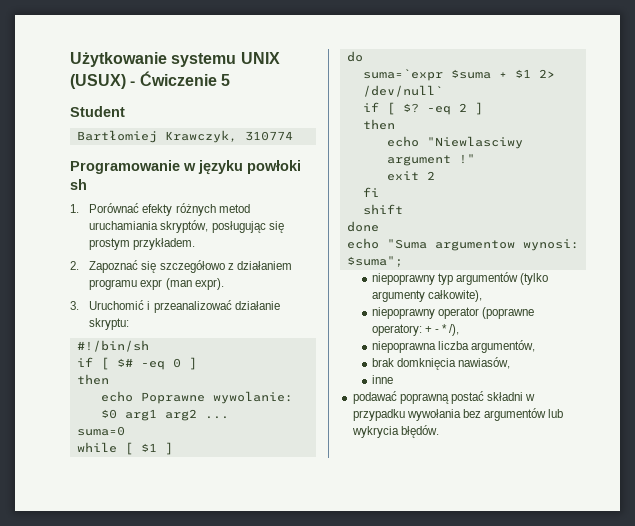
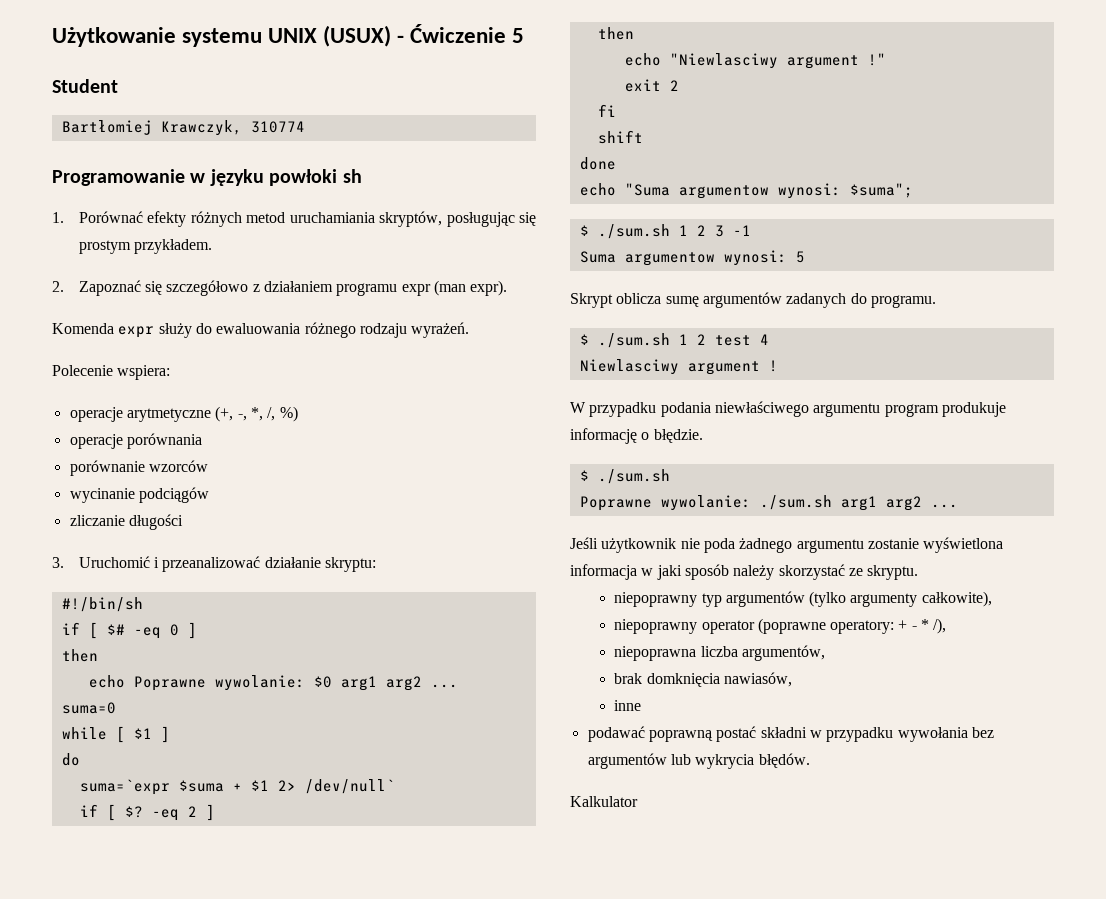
+ Komenda expr służy do ewaluowania różnego rodzaju wyrażeń.
+ Polecenie wspiera:
+ operacje arytmetyczne (+, -, *, /, %)
+ operacje porównania
+ porównanie wzorców
+ wycinanie podciągów
+ zliczanie długości
+ $ ./sum.sh 1 2 3 -1
+ Suma argumentow wynosi: 5
+ Skrypt oblicza sumę argumentów zadanych do programu.
+ $ ./sum.sh 1 2 test 4
+ Niewlasciwy argument !
+ W przypadku podania niewłaściwego argumentu program produkuje informację o błędzie.
+ $ ./sum.sh
+ Poprawne wywolanie: ./sum.sh arg1 arg2 ...
+ Jeśli użytkownik nie poda żadnego argumentu zostanie wyświetlona informacja w jaki sposób należy skorzystać ze skryptu.
+ Kalkulator

